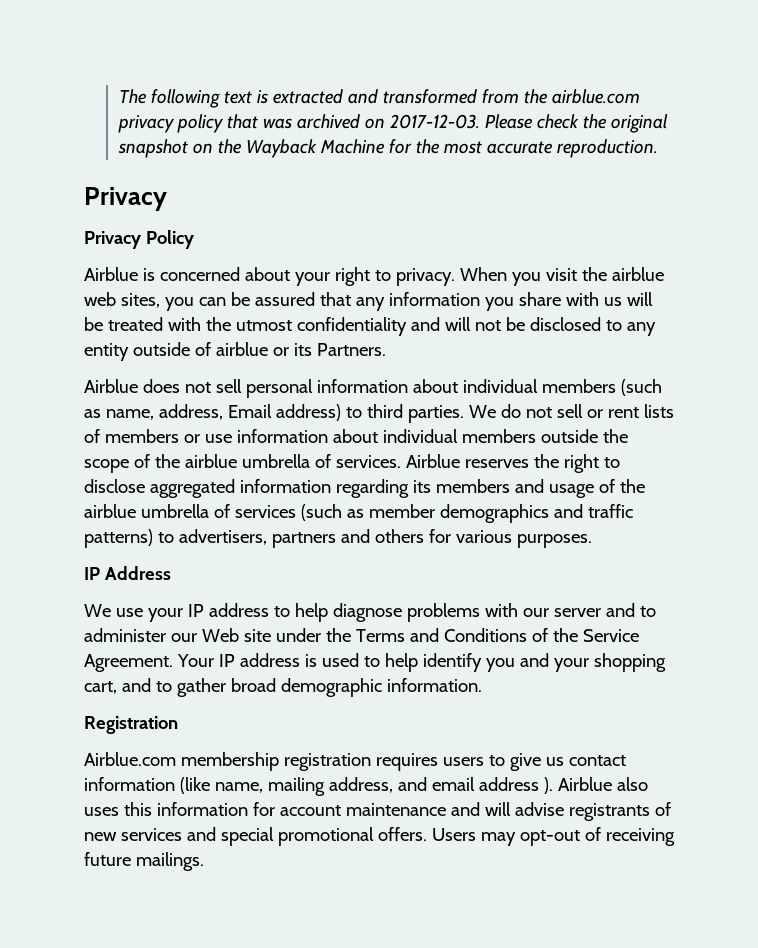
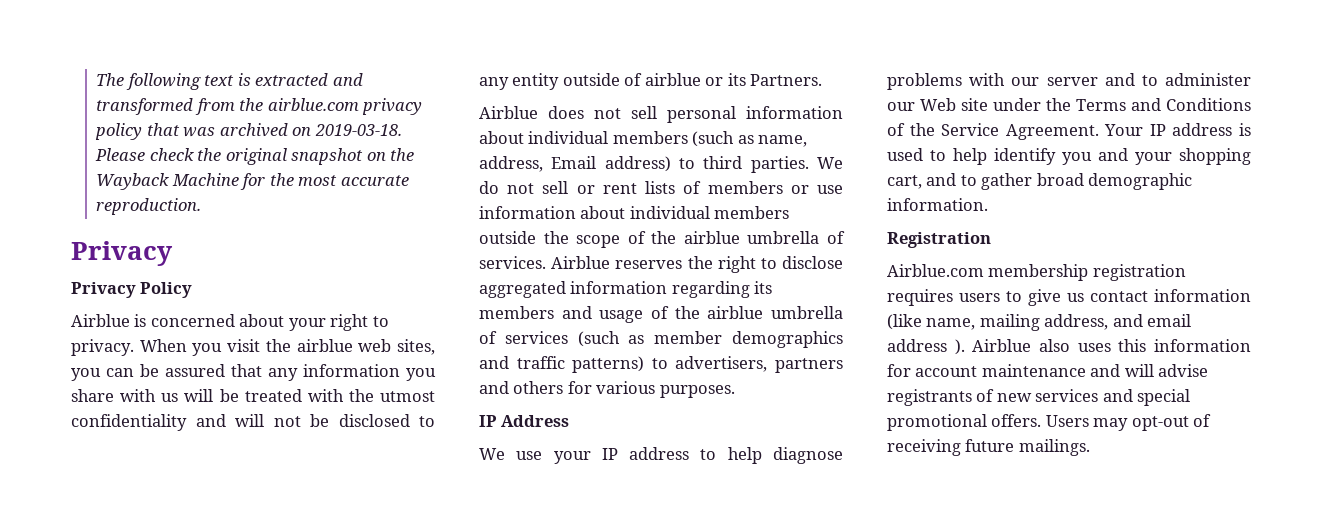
- The following text is extracted and transformed from the airblue.com privacy policy that was archived on 2017-12-03.
+ The following text is extracted and transformed from the airblue.com privacy policy that was archived on 2019-03-18.

